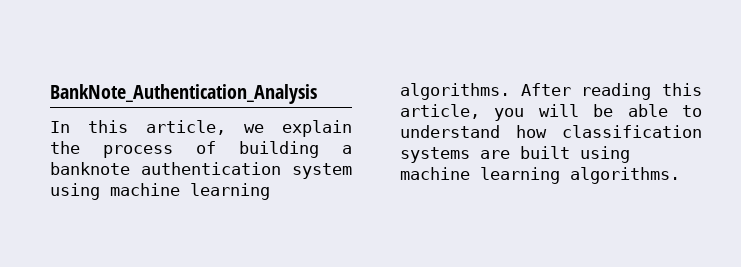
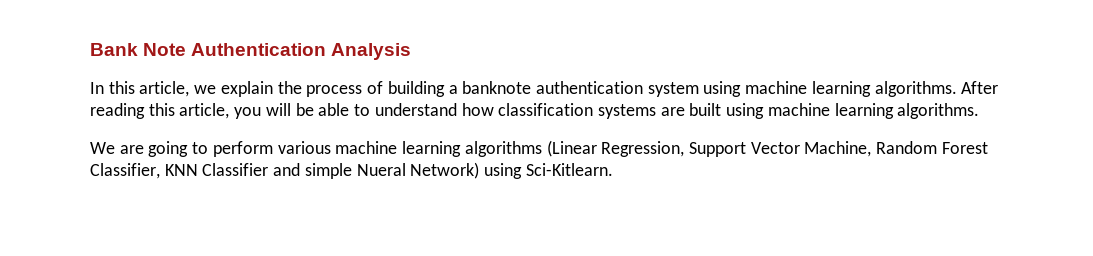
- BankNote_Authentication_Analysis
+ Bank Note Authentication Analysis
+ We are going to perform various machine learning algorithms (Linear Regression, Support Vector Machine, Random Forest Classifier, KNN Classifier and simple Nueral Network) using Sci-Kitlearn.

